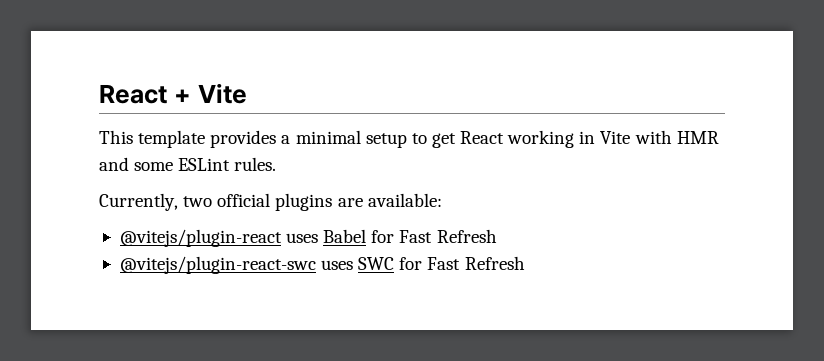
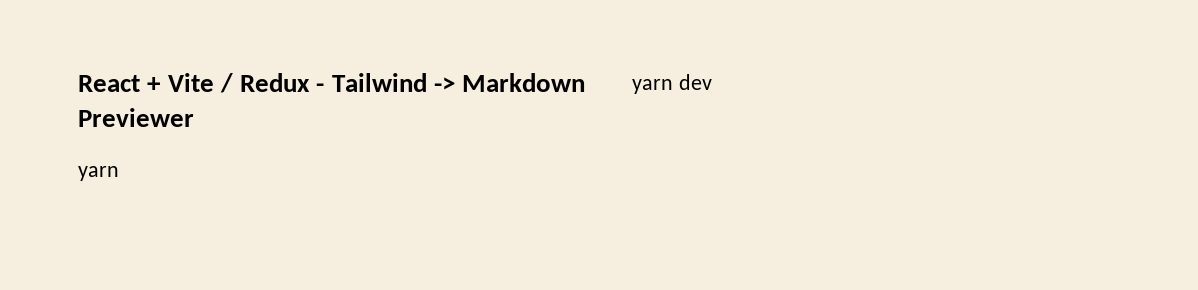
- React + Vite
- This template provides a minimal setup to get React working in Vite with HMR and some ESLint rules.
- Currently, two official plugins are available:
- @vitejs/plugin-react uses Babel for Fast Refresh
- @vitejs/plugin-react-swc uses SWC for Fast Refresh
+ React + Vite / Redux - Tailwind -> Markdown Previewer
+ yarn
+ yarn dev

